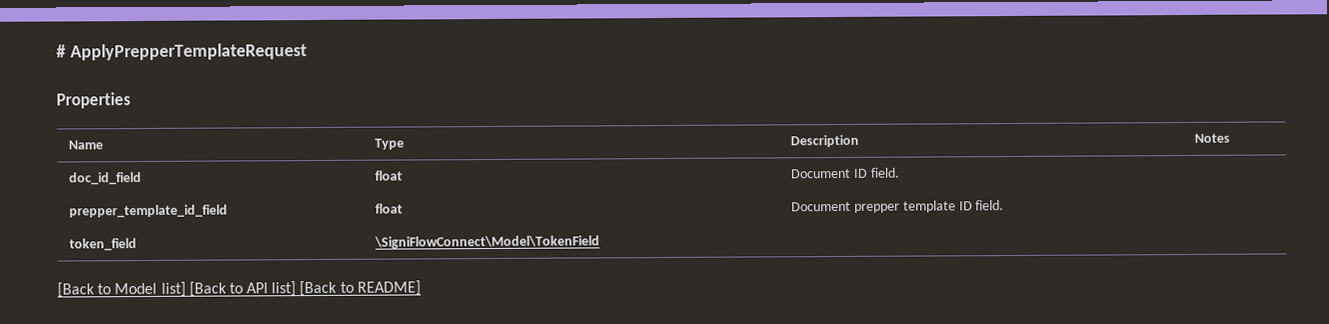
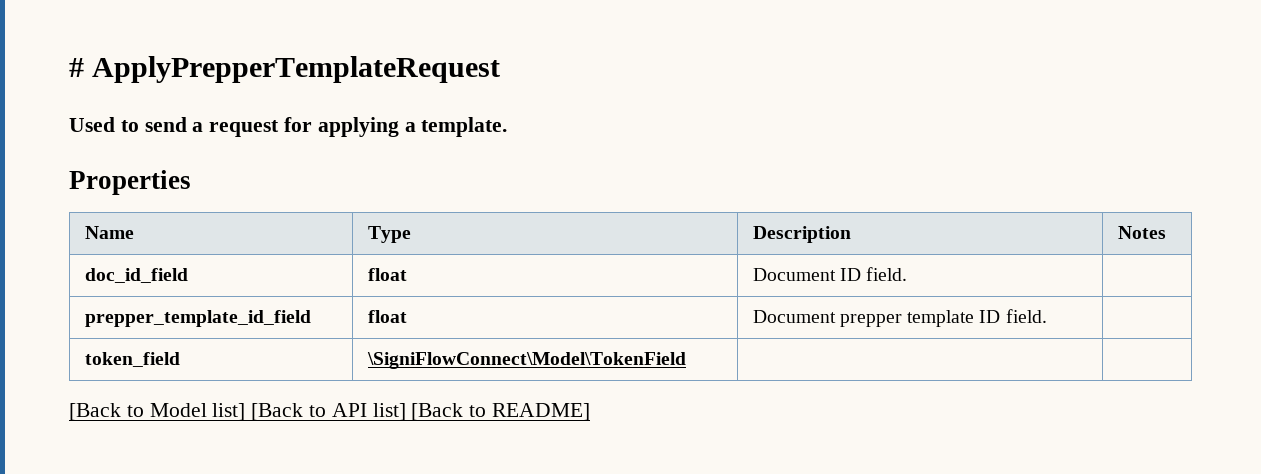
+ Used to send a request for applying a template.

